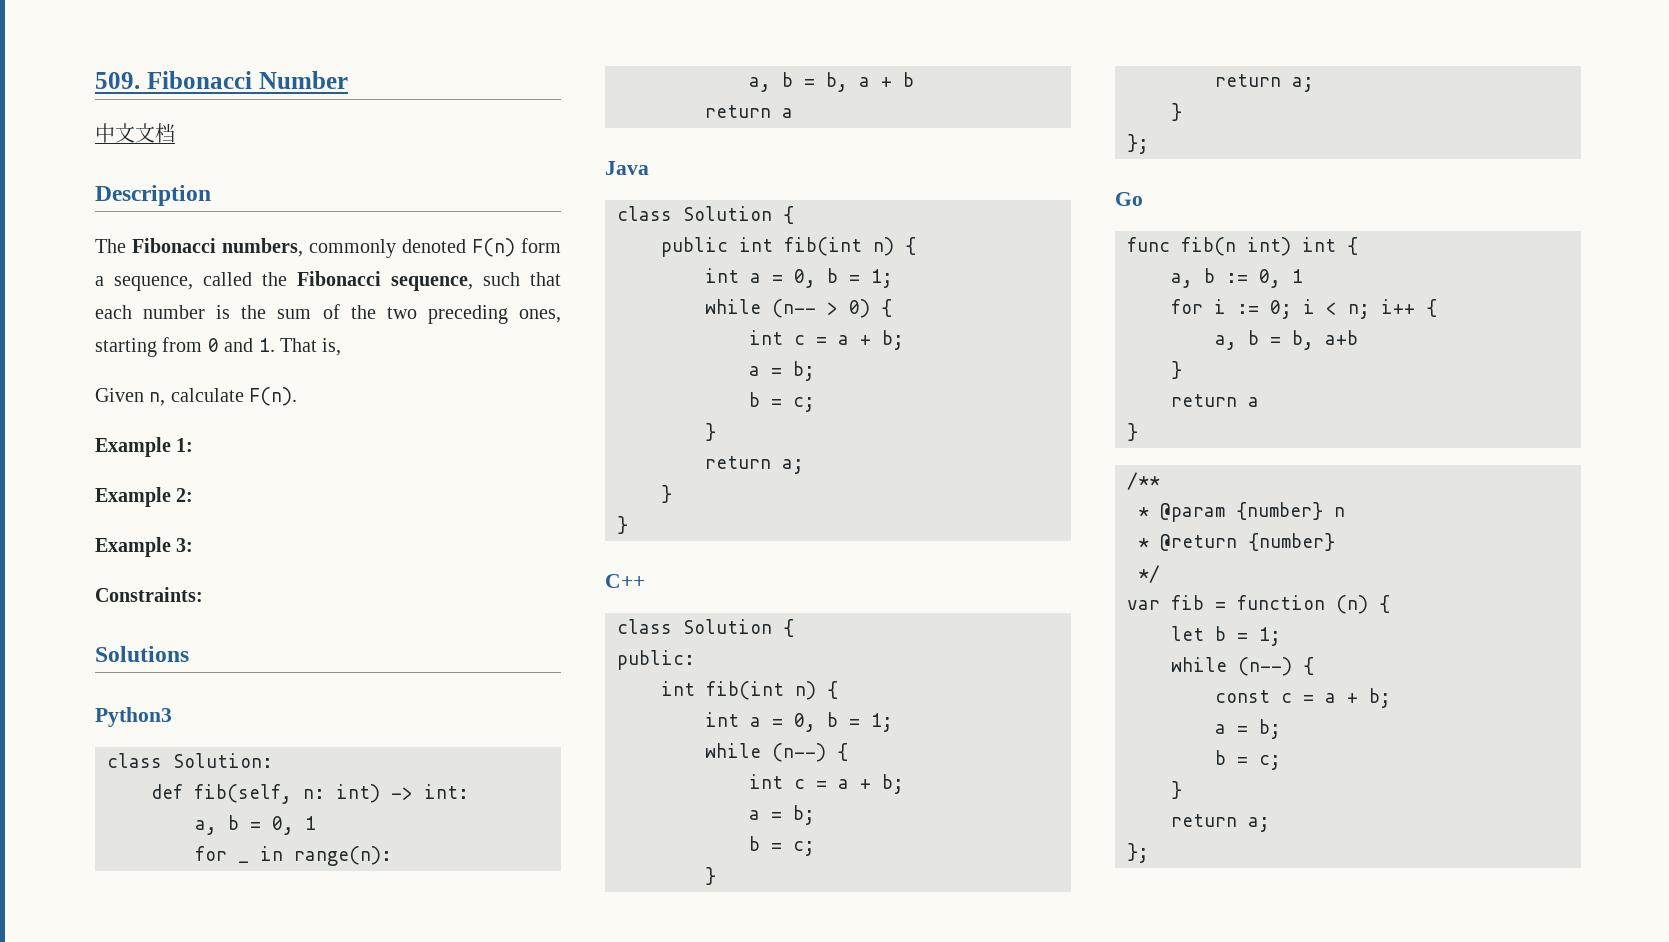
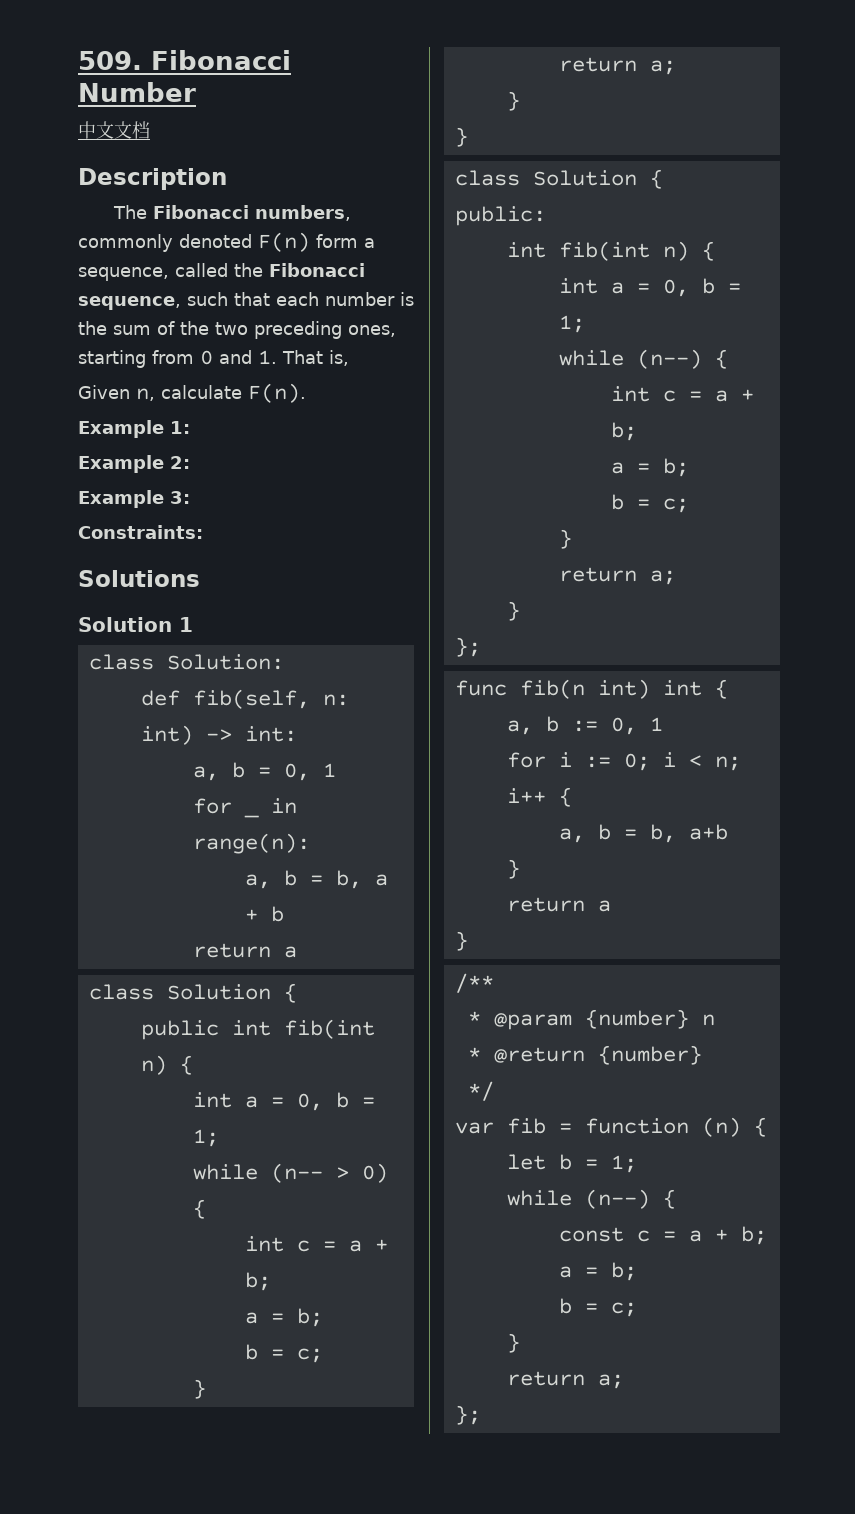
- Python3
+ Solution 1
- Java
- C++
- Go

